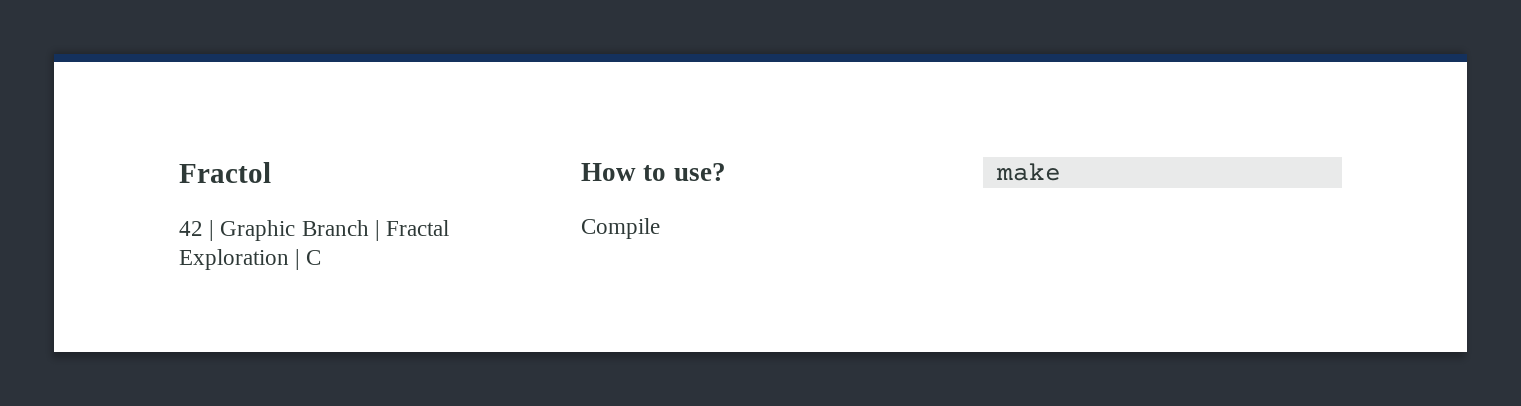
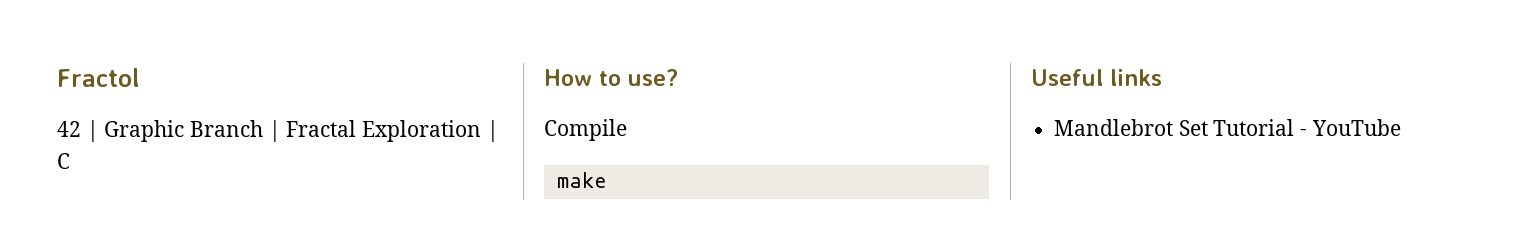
+ Useful links
+ Mandlebrot Set Tutorial - YouTube

